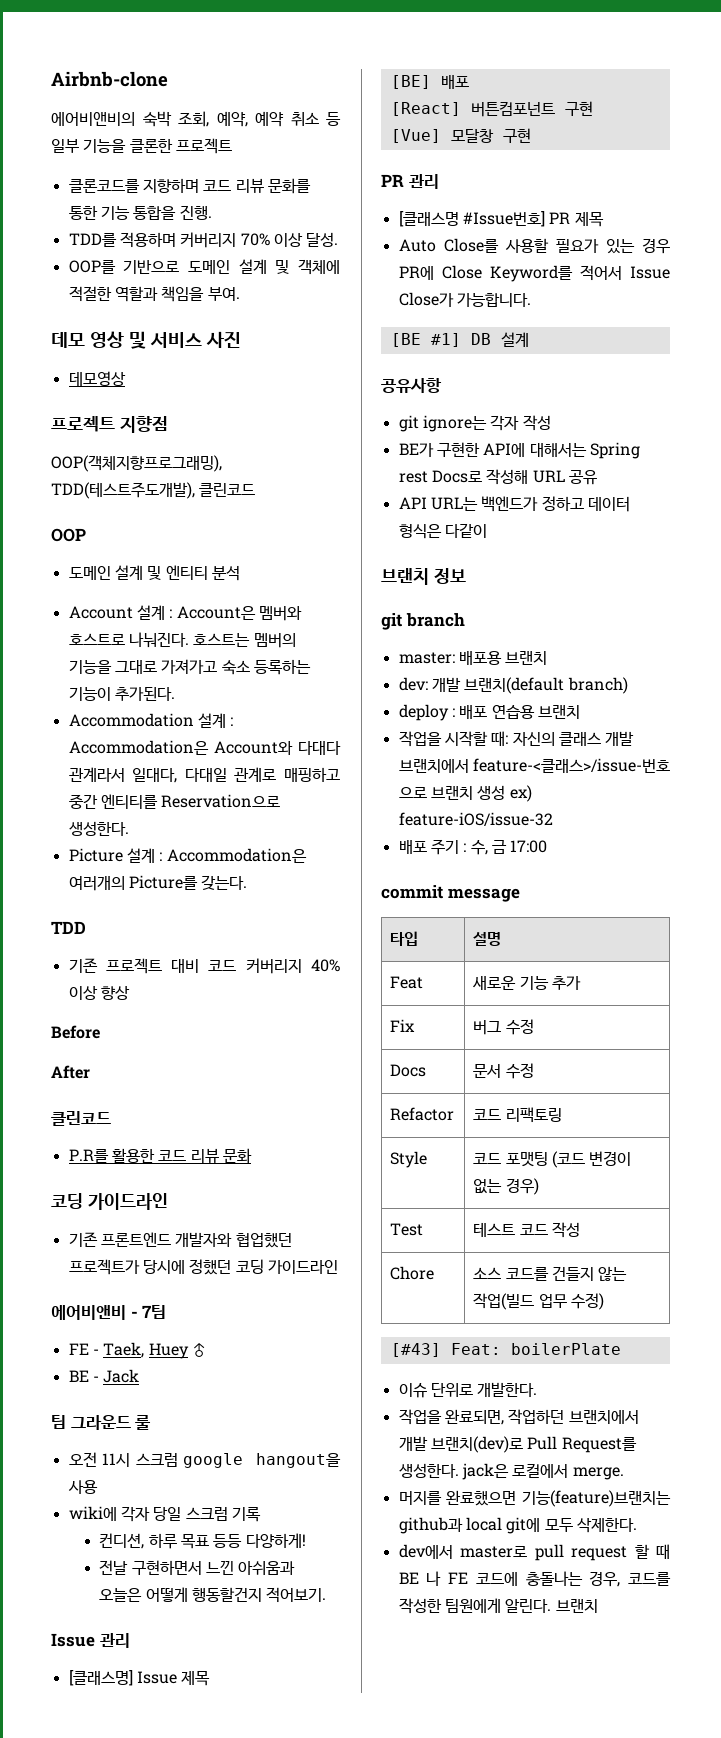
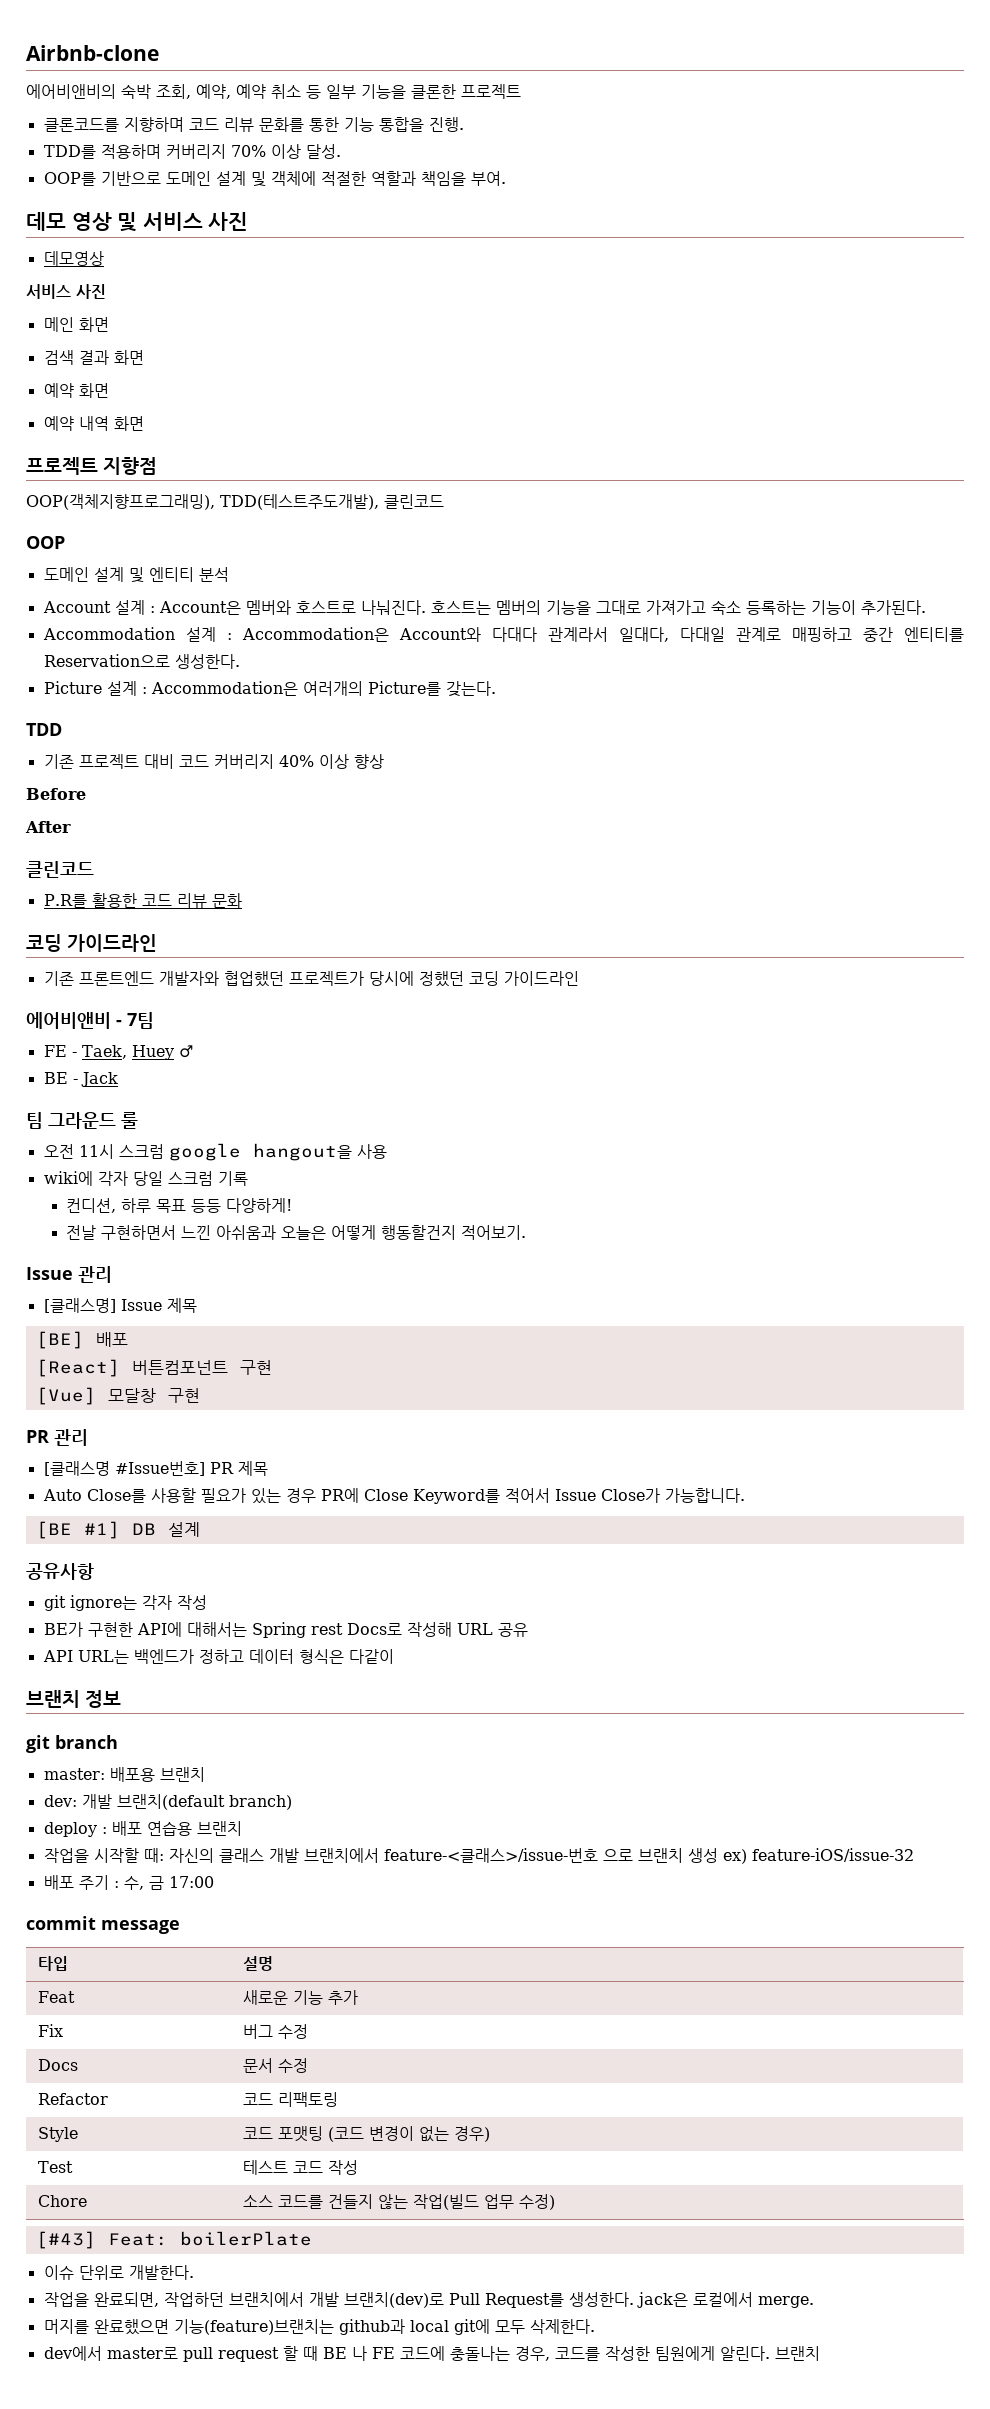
  데모영상
+ 서비스 사진
+ 메인 화면
+ 검색 결과 화면
+ 예약 화면
+ 예약 내역 화면

